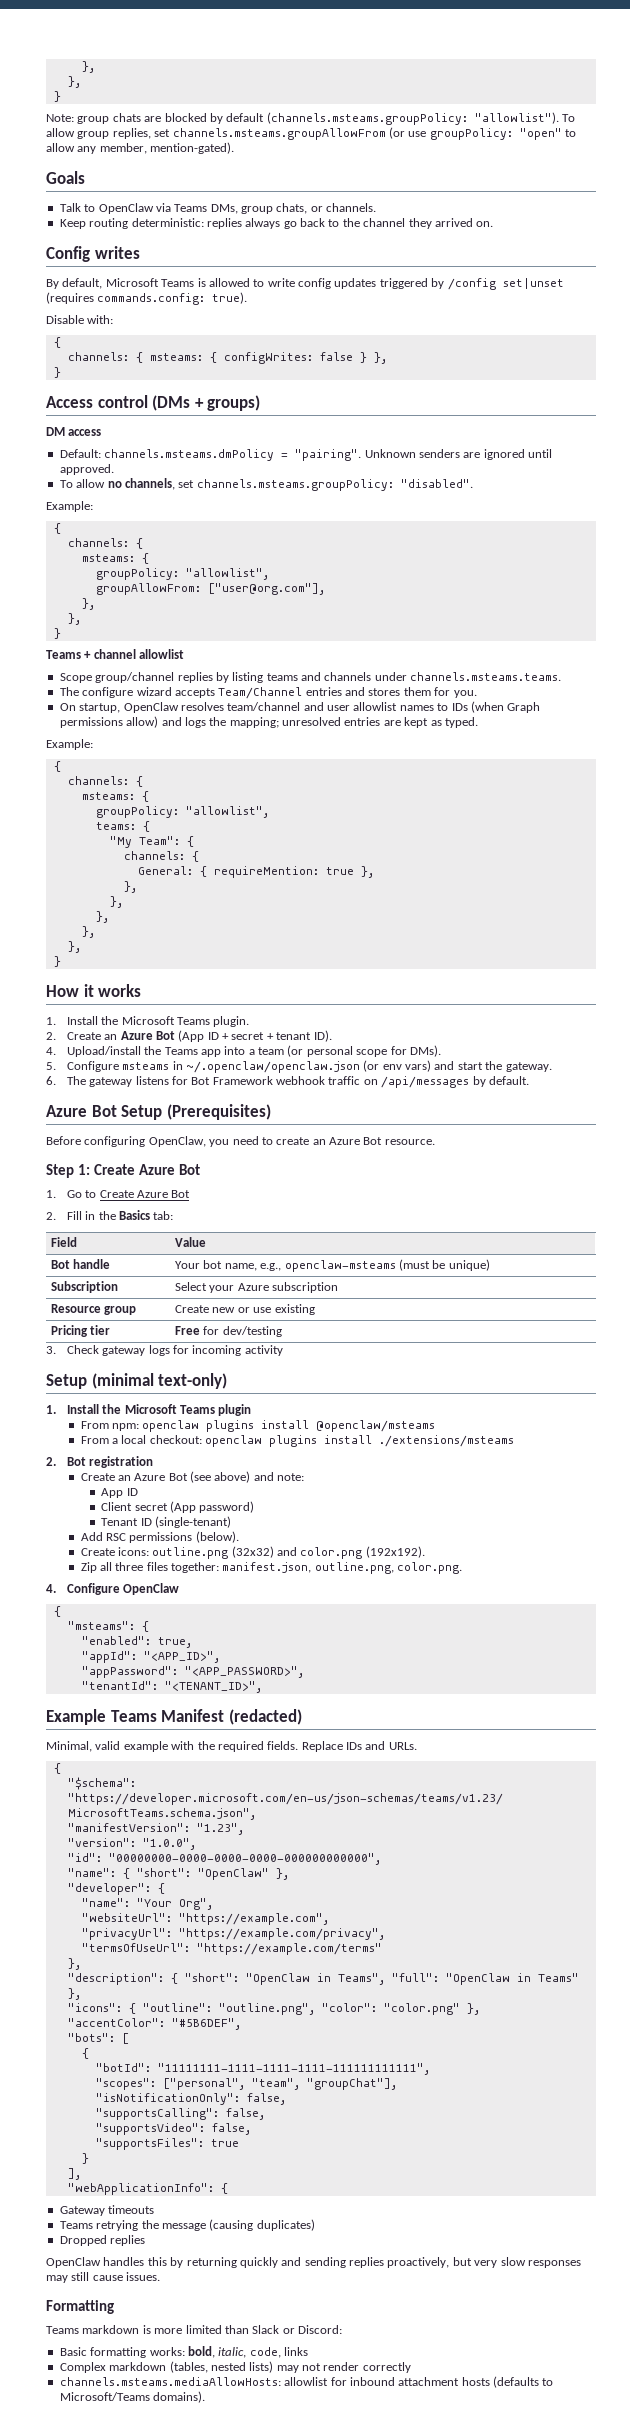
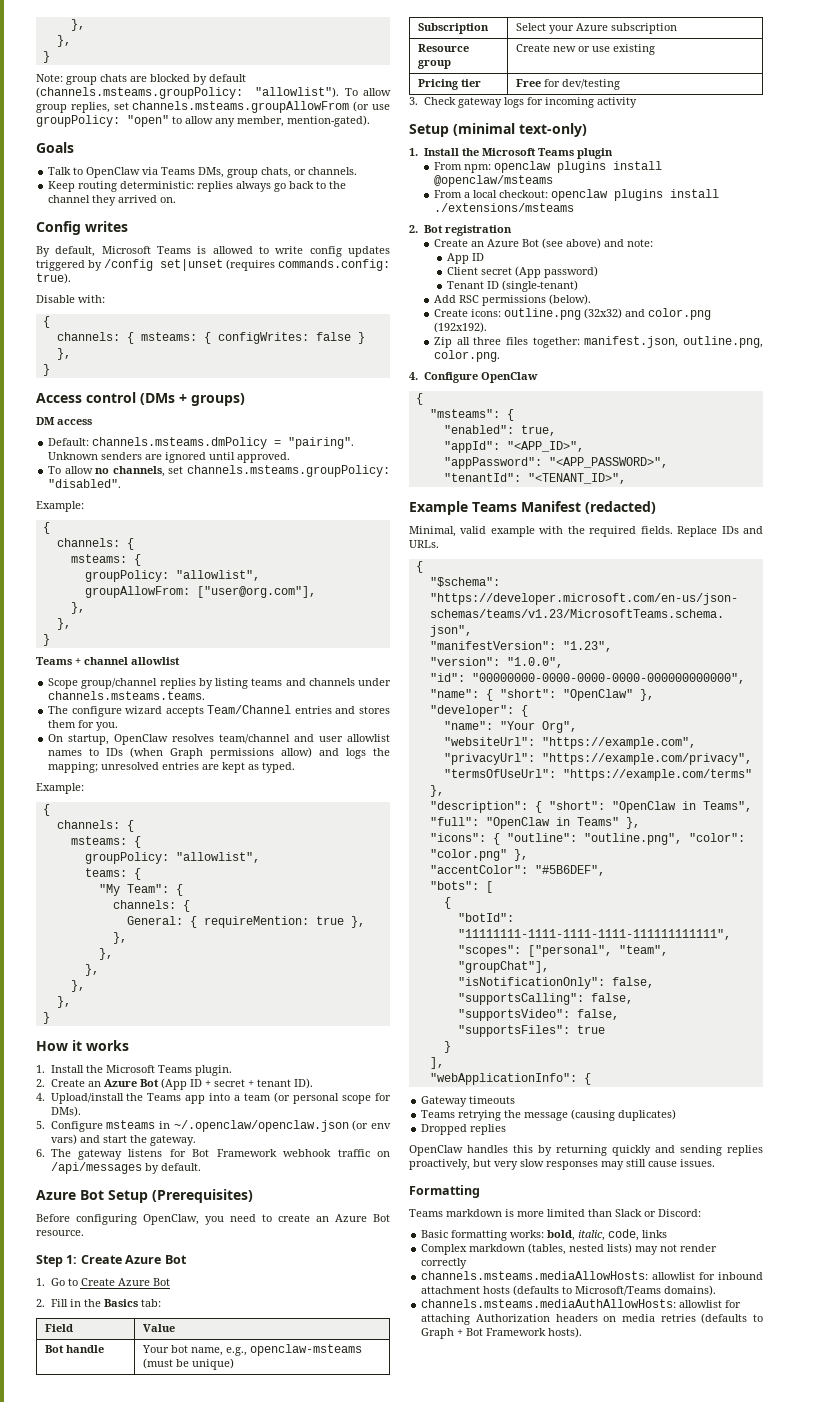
+ channels.msteams.mediaAuthAllowHosts: allowlist for attaching Authorization headers on media retries (defaults to Graph + Bot Framework hosts).

